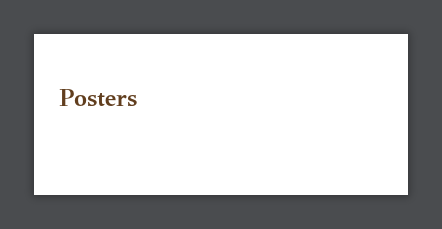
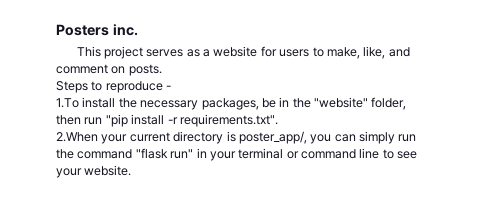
- Posters
+ Posters inc.
+ This project serves as a website for users to make, like, and comment on posts.
+ Steps to reproduce -
+ 1.To install the necessary packages, be in the "website" folder, then run "pip install -r requirements.txt".
+ 2.When your current directory is poster_app/, you can simply run the command "flask run" in your terminal or command line to see your website.

